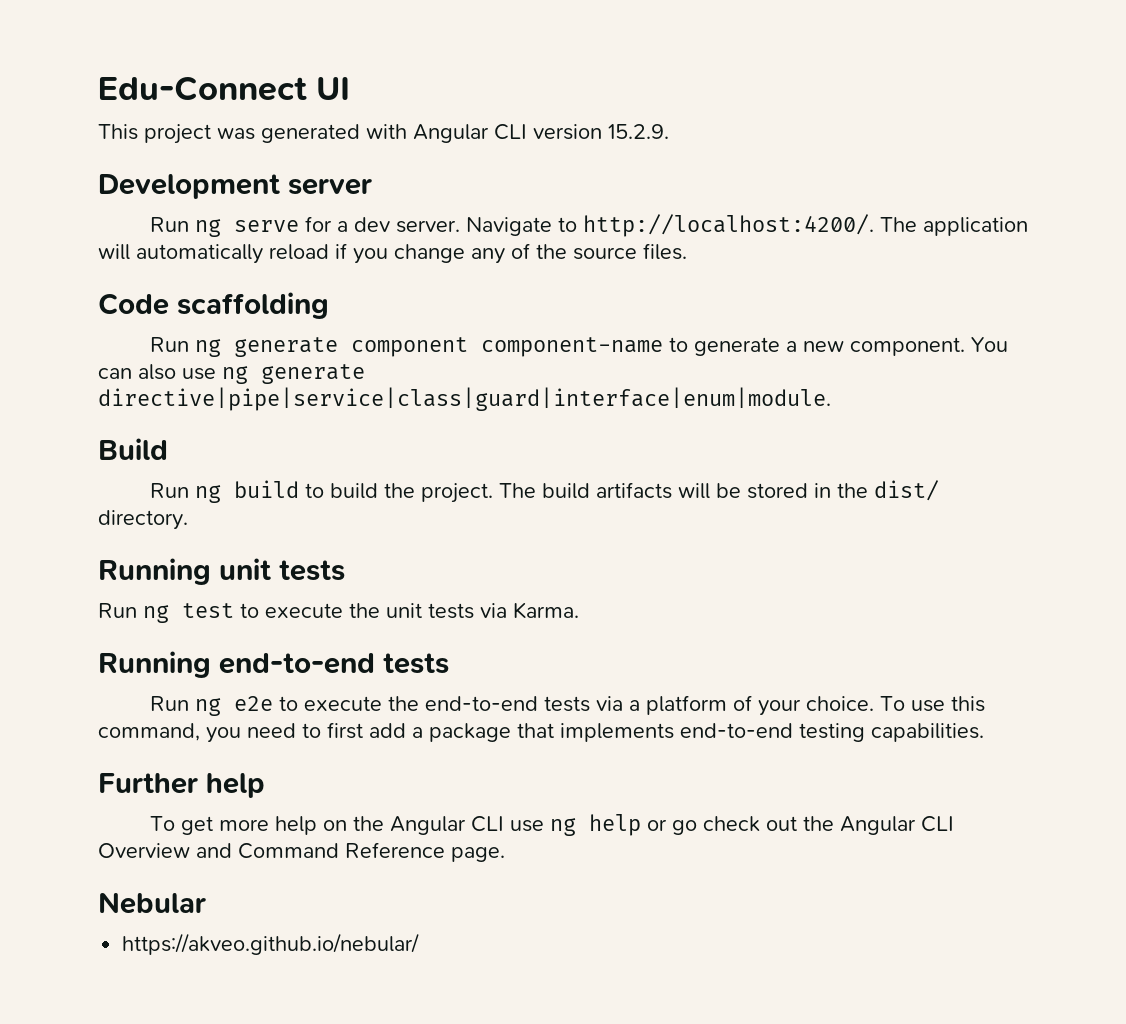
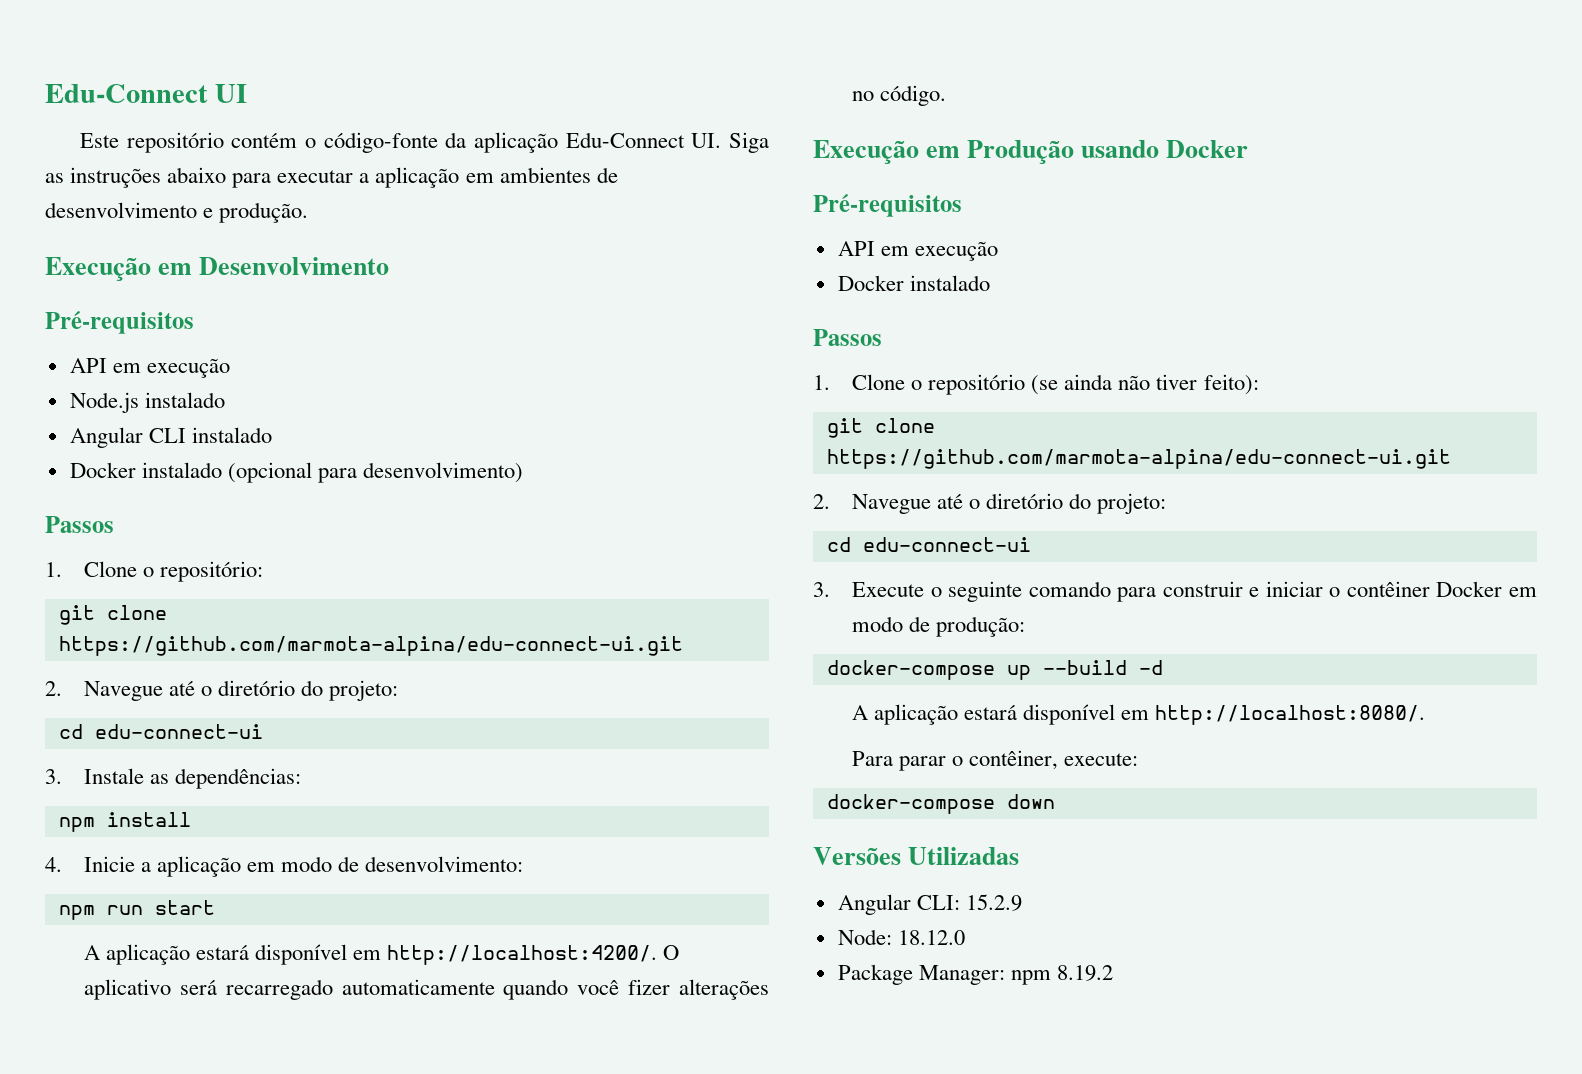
- This project was generated with Angular CLI version 15.2.9.
- Development server
- Run ng serve for a dev server. Navigate to http://localhost:4200/. The application will automatically reload if you change any of the source files.
- Code scaffolding
- Run ng generate component component-name to generate a new component. You can also use ng generate directive|pipe|service|class|guard|interface|enum|module.
- Build
- Run ng build to build the project. The build artifacts will be stored in the dist/ directory.
- Running unit tests
- Run ng test to execute the unit tests via Karma.
- Running end-to-end tests
- Run ng e2e to execute the end-to-end tests via a platform of your choice. To use this command, you need to first add a package that implements end-to-end testing capabilities.
- Further help
- To get more help on the Angular CLI use ng help or go check out the Angular CLI Overview and Command Reference page.
- Nebular
- https://akveo.github.io/nebular/
+ Este repositório contém o código-fonte da aplicação Edu-Connect UI. Siga as instruções abaixo para executar a aplicação em ambientes de desenvolvimento e produção.
+ Execução em Desenvolvimento
+ Pré-requisitos
+ API em execução
+ Node.js instalado
+ Angular CLI instalado
+ Docker instalado (opcional para desenvolvimento)
+ Passos
+ 1. Clone o repositório:
+ git clone https://github.com/marmota-alpina/edu-connect-ui.git
+ 2. Navegue até o diretório do projeto:
+ cd edu-connect-ui
+ 3. Instale as dependências:
+ npm install
+ 4. Inicie a aplicação em modo de desenvolvimento:
+ npm run start
+ A aplicação estará disponível em http://localhost:4200/. O aplicativo será recarregado automaticamente quando você fizer alterações no código.
+ Execução em Produção usando Docker
+ Pré-requisitos
+ API em execução
+ Docker instalado
+ Passos
+ 1. Clone o repositório (se ainda não tiver feito):
+ git clone https://github.com/marmota-alpina/edu-connect-ui.git
+ 2. Navegue até o diretório do projeto:
+ cd edu-connect-ui
+ 3. Execute o seguinte comando para construir e iniciar o contêiner Docker em modo de produção:
+ docker-compose up --build -d
+ A aplicação estará disponível em http://localhost:8080/.
+ Para parar o contêiner, execute:
+ docker-compose down
+ Versões Utilizadas
+ Angular CLI: 15.2.9
+ Node: 18.12.0
+ Package Manager: npm 8.19.2

